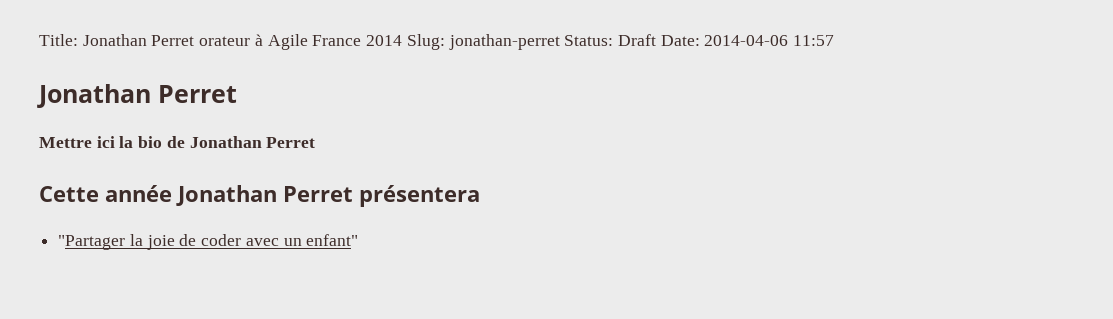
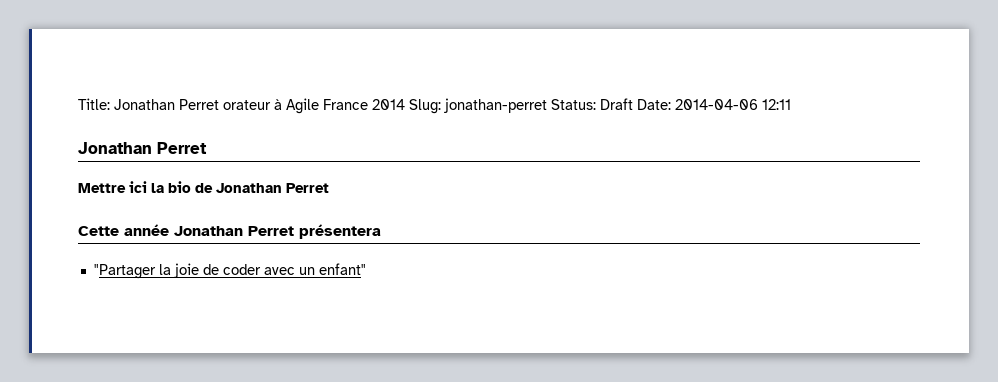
- Title: Jonathan Perret orateur à Agile France 2014 Slug: jonathan-perret Status: Draft Date: 2014-04-06 11:57
+ Title: Jonathan Perret orateur à Agile France 2014 Slug: jonathan-perret Status: Draft Date: 2014-04-06 12:11

